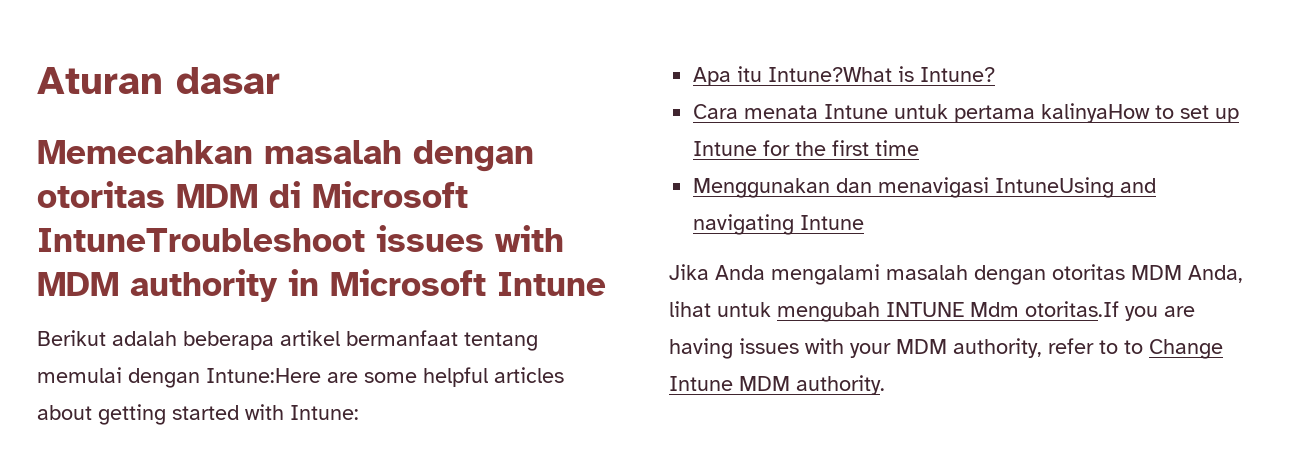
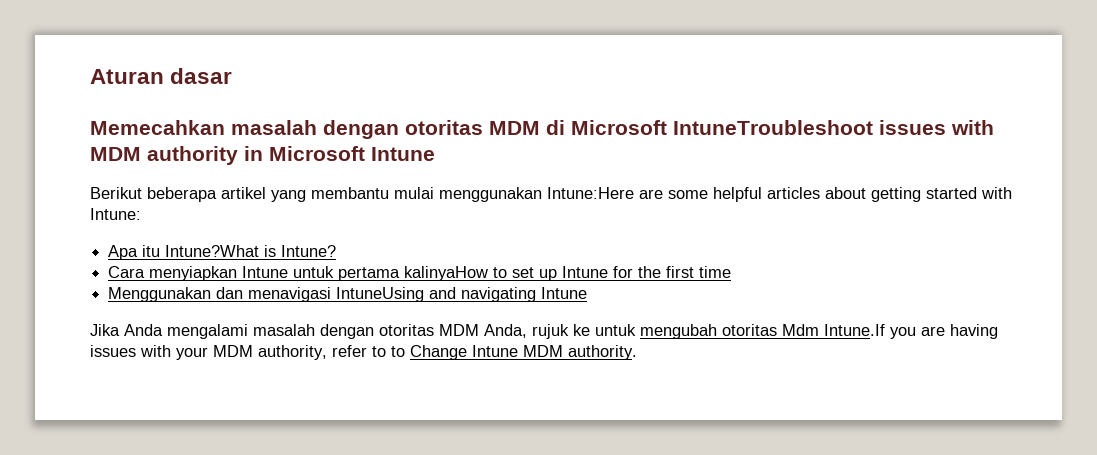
- Berikut adalah beberapa artikel bermanfaat tentang memulai dengan Intune:Here are some helpful articles about getting started with Intune:
+ Berikut beberapa artikel yang membantu mulai menggunakan Intune:Here are some helpful articles about getting started with Intune:
- Cara menata Intune untuk pertama kalinyaHow to set up Intune for the first time
+ Cara menyiapkan Intune untuk pertama kalinyaHow to set up Intune for the first time
- Jika Anda mengalami masalah dengan otoritas MDM Anda, lihat untuk mengubah INTUNE Mdm otoritas.If you are having issues with your MDM authority, refer to to Change Intune MDM authority.
+ Jika Anda mengalami masalah dengan otoritas MDM Anda, rujuk ke untuk mengubah otoritas Mdm Intune.If you are having issues with your MDM authority, refer to to Change Intune MDM authority.

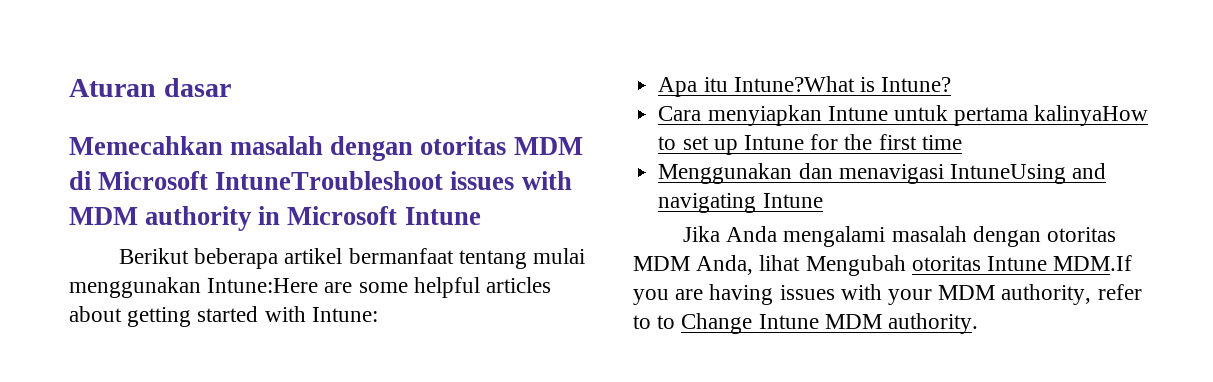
- Berikut beberapa artikel yang membantu mulai menggunakan Intune:Here are some helpful articles about getting started with Intune:
+ Berikut beberapa artikel bermanfaat tentang mulai menggunakan Intune:Here are some helpful articles about getting started with Intune:
- Jika Anda mengalami masalah dengan otoritas MDM Anda, rujuk ke untuk mengubah otoritas Mdm Intune.If you are having issues with your MDM authority, refer to to Change Intune MDM authority.
+ Jika Anda mengalami masalah dengan otoritas MDM Anda, lihat Mengubah otoritas Intune MDM.If you are having issues with your MDM authority, refer to to Change Intune MDM authority.

